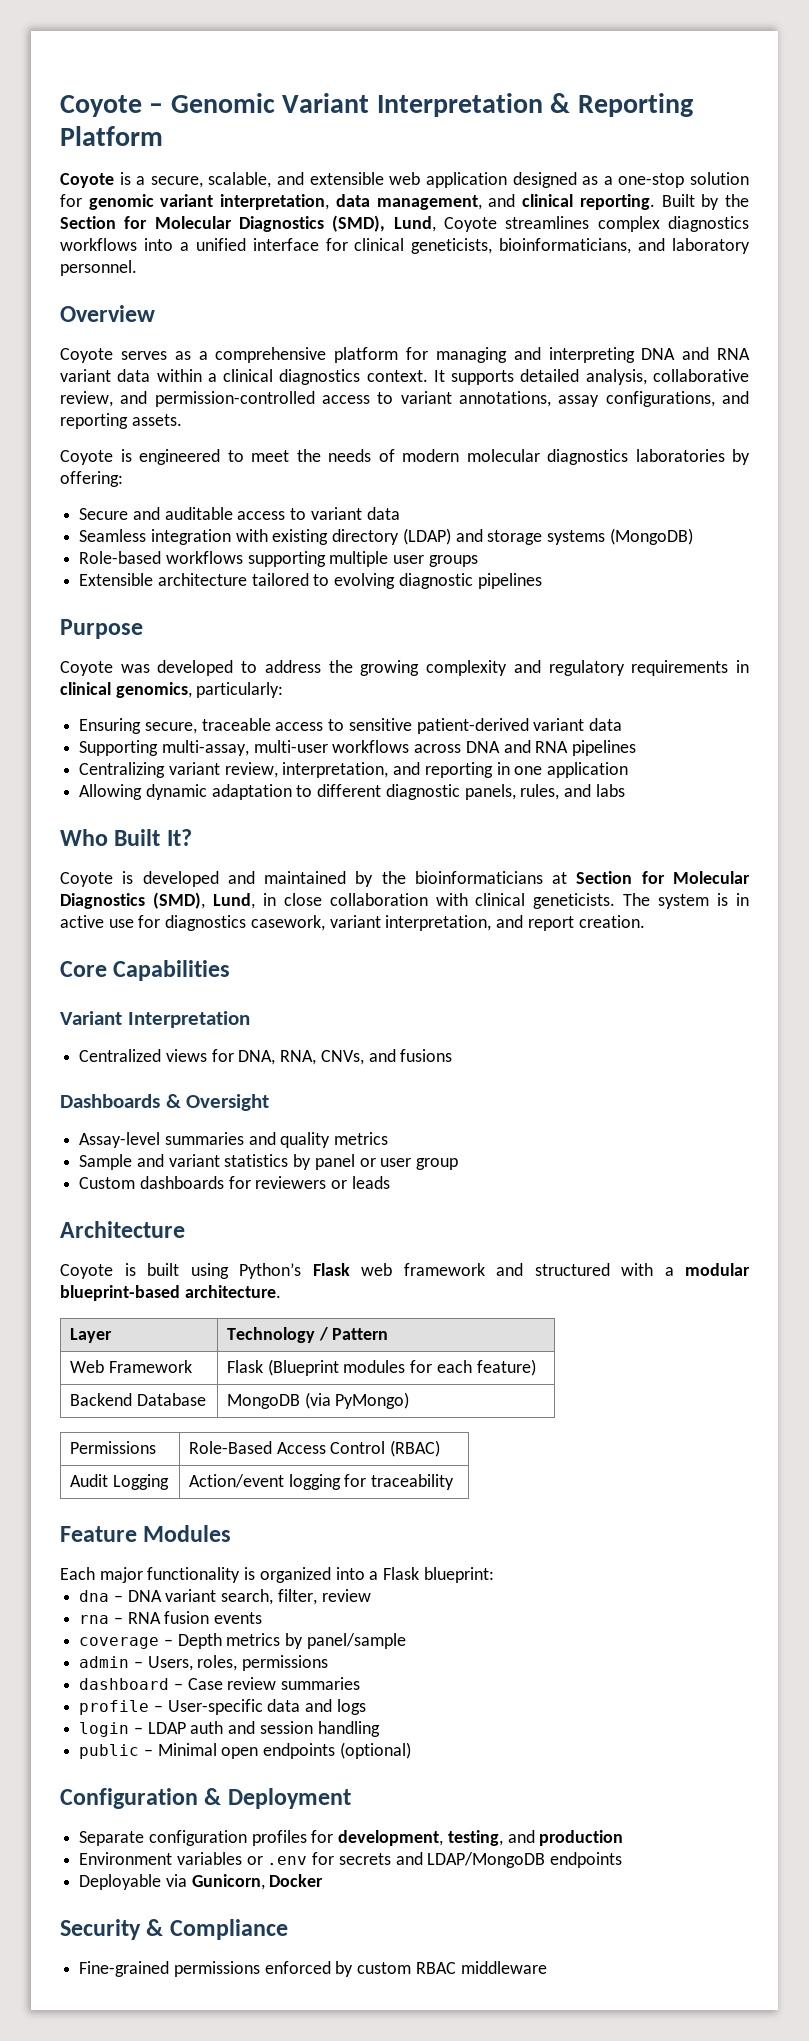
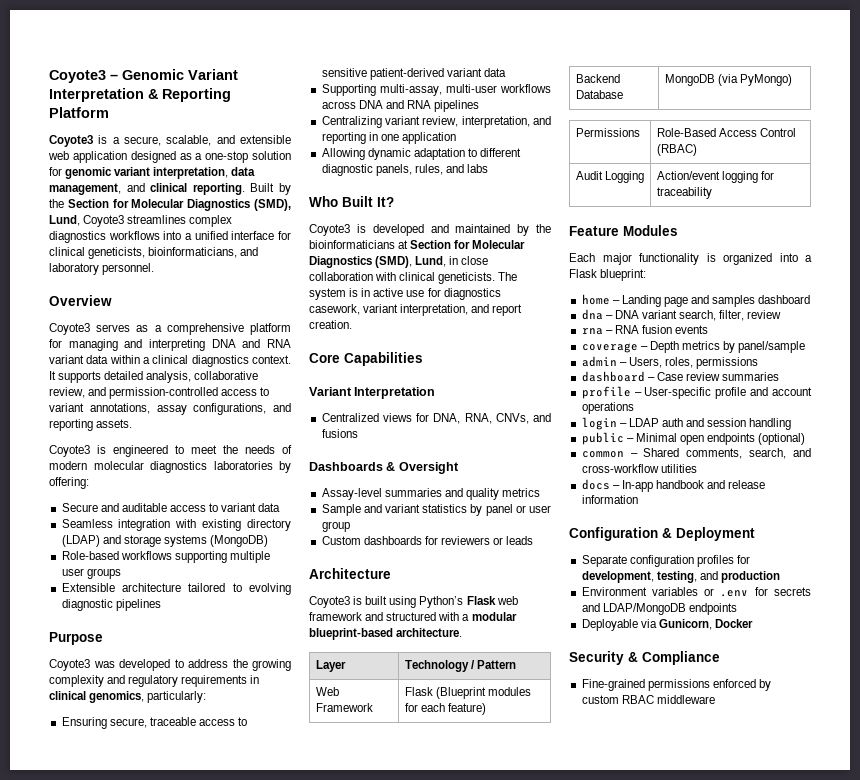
- Coyote – Genomic Variant Interpretation & Reporting Platform
+ Coyote3 – Genomic Variant Interpretation & Reporting Platform
- Coyote is a secure, scalable, and extensible web application designed as a one-stop solution for genomic variant interpretation, data management, and clinical reporting.
+ Coyote3 is a secure, scalable, and extensible web application designed as a one-stop solution for genomic variant interpretation, data management, and clinical reporting.
- Built by the Section for Molecular Diagnostics (SMD), Lund, Coyote streamlines complex diagnostics workflows into a unified interface for clinical geneticists, bioinformaticians, and laboratory personnel.
+ Built by the Section for Molecular Diagnostics (SMD), Lund, Coyote3 streamlines complex diagnostics workflows into a unified interface for clinical geneticists, bioinformaticians, and laboratory personnel.
- Coyote serves as a comprehensive platform for managing and interpreting DNA and RNA variant data within a clinical diagnostics context.
+ Coyote3 serves as a comprehensive platform for managing and interpreting DNA and RNA variant data within a clinical diagnostics context.
- Coyote is engineered to meet the needs of modern molecular diagnostics laboratories by offering:
+ Coyote3 is engineered to meet the needs of modern molecular diagnostics laboratories by offering:
- Coyote was developed to address the growing complexity and regulatory requirements in clinical genomics, particularly:
+ Coyote3 was developed to address the growing complexity and regulatory requirements in clinical genomics, particularly:
- Coyote is developed and maintained by the bioinformaticians at Section for Molecular Diagnostics (SMD), Lund, in close collaboration with clinical geneticists.
+ Coyote3 is developed and maintained by the bioinformaticians at Section for Molecular Diagnostics (SMD), Lund, in close collaboration with clinical geneticists.
- Coyote is built using Python’s Flask web framework and structured with a modular blueprint-based architecture.
+ Coyote3 is built using Python’s Flask web framework and structured with a modular blueprint-based architecture.
+ home – Landing page and samples dashboard
- profile – User-specific data and logs
+ profile – User-specific profile and account operations
+ common – Shared comments, search, and cross-workflow utilities
+ docs – In-app handbook and release information

